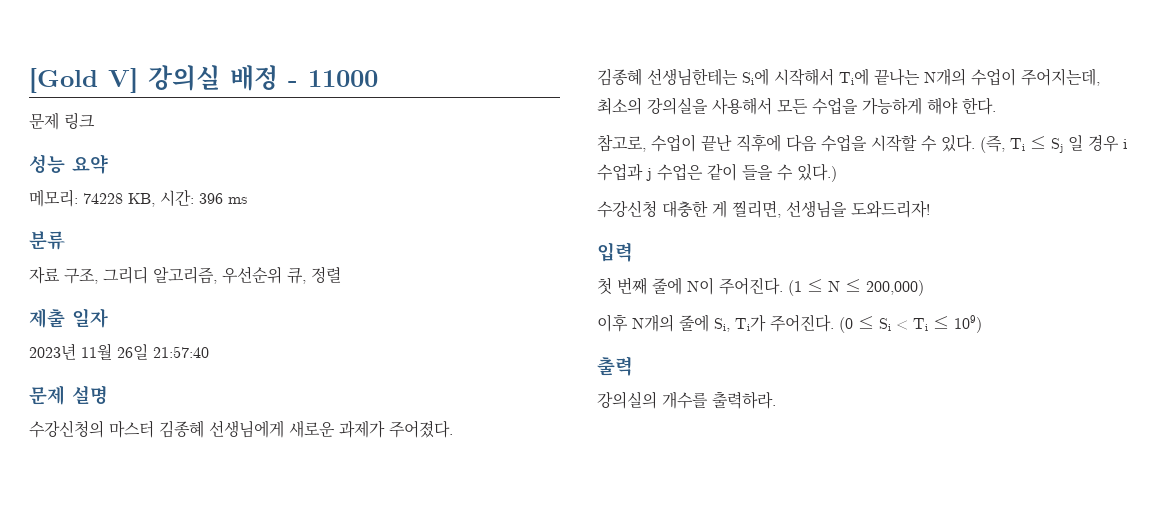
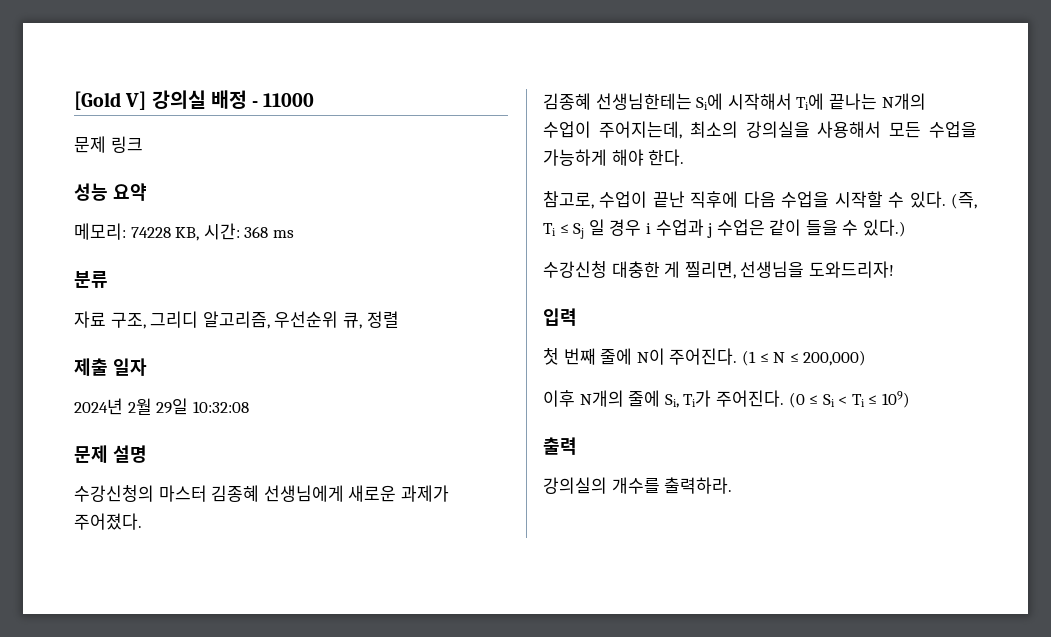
- 메모리: 74228 KB, 시간: 396 ms
+ 메모리: 74228 KB, 시간: 368 ms
- 2023년 11월 26일 21:57:40
+ 2024년 2월 29일 10:32:08

